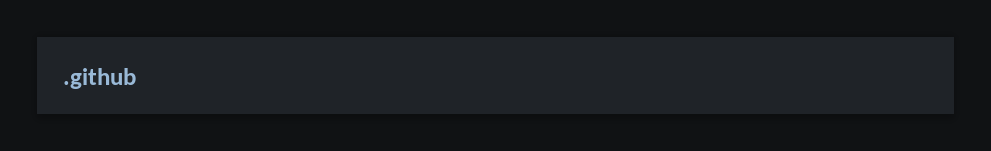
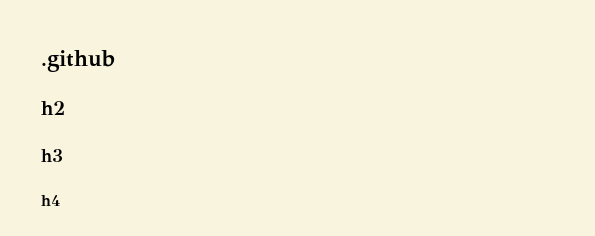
+ h2
+ h3
+ h4

